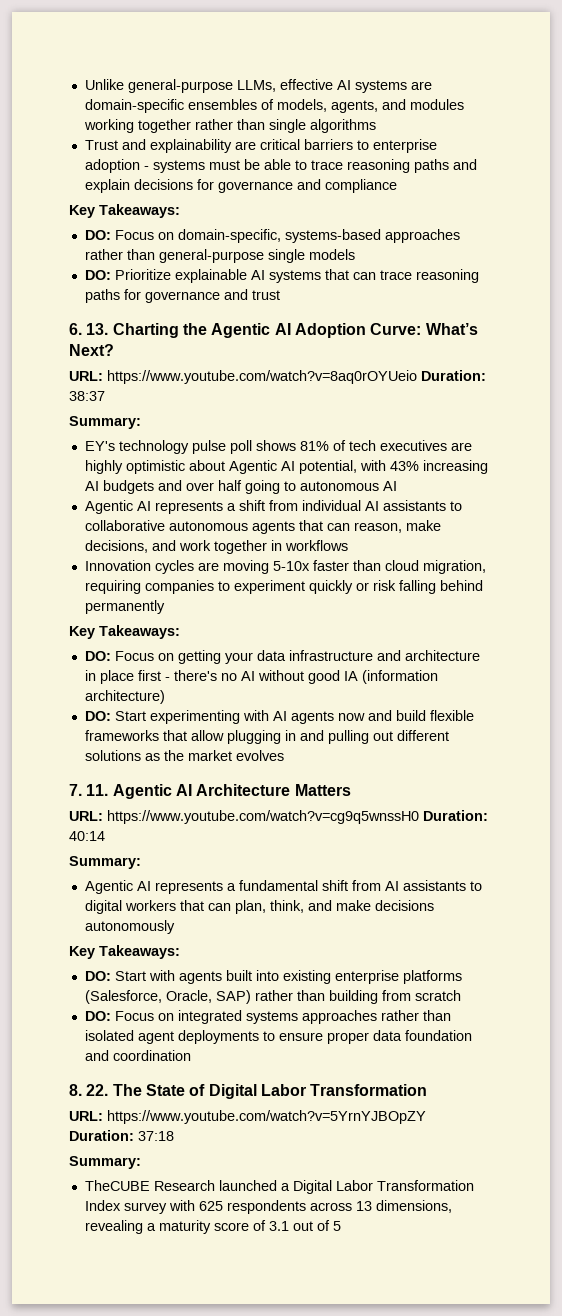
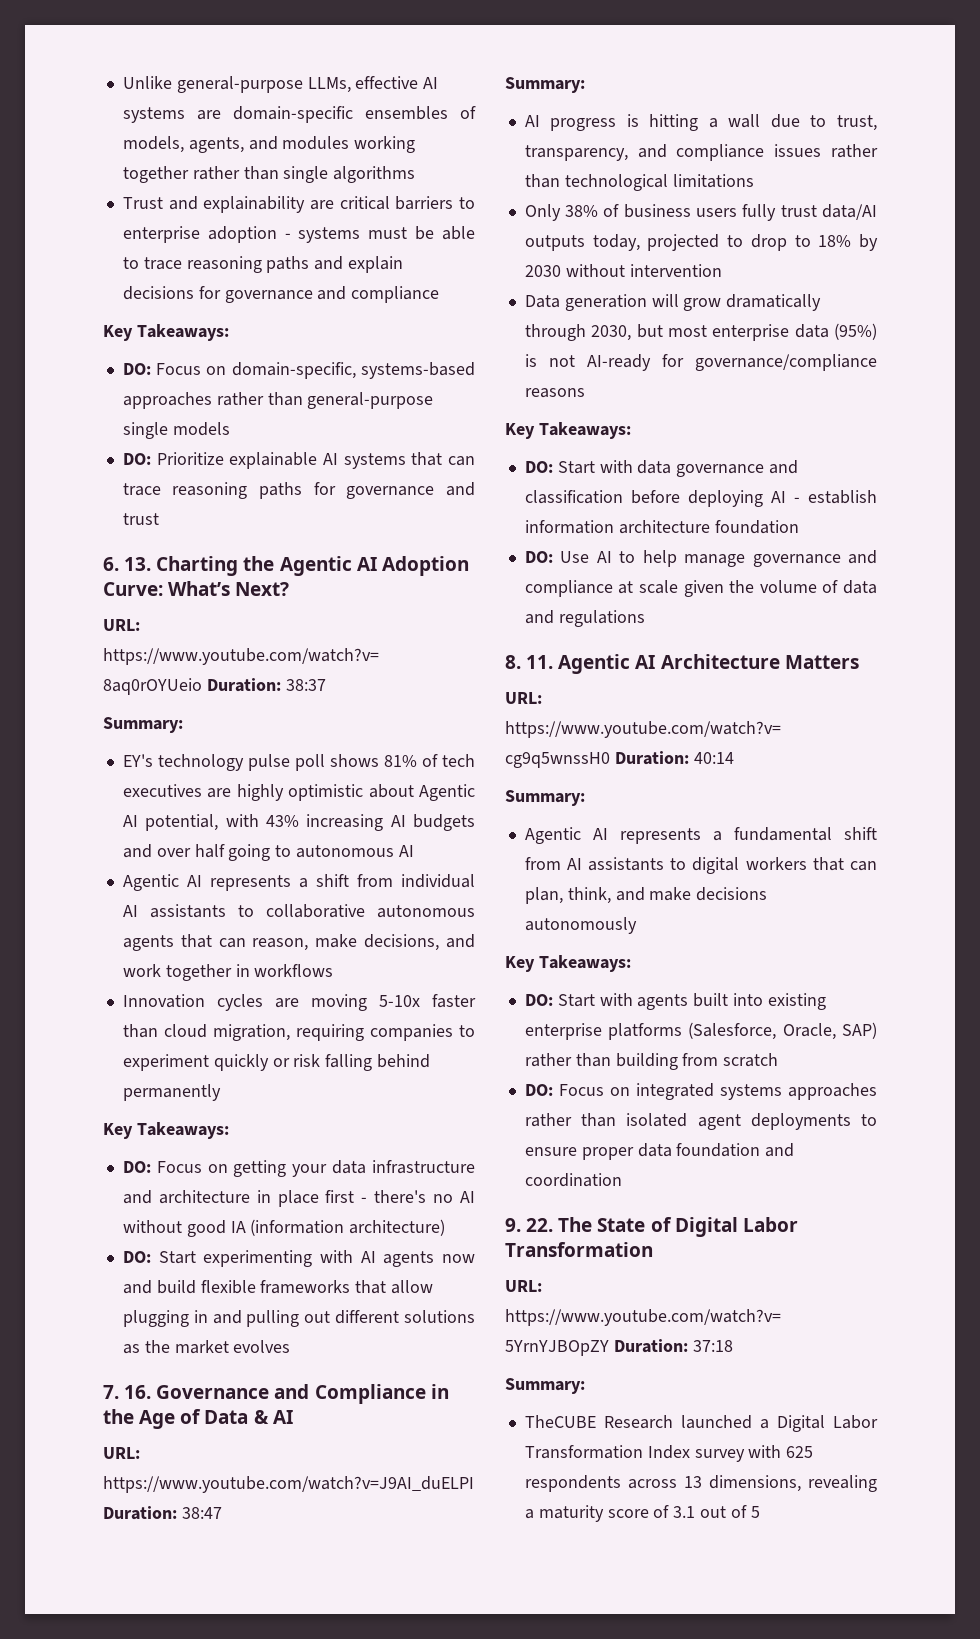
- 7. 11. Agentic AI Architecture Matters
+ 7. 16. Governance and Compliance in the Age of Data & AI
+ URL: https://www.youtube.com/watch?v=J9AI_duELPI Duration: 38:47
+ Summary:
+ AI progress is hitting a wall due to trust, transparency, and compliance issues rather than technological limitations
+ Only 38% of business users fully trust data/AI outputs today, projected to drop to 18% by 2030 without intervention
+ Data generation will grow dramatically through 2030, but most enterprise data (95%) is not AI-ready for governance/compliance reasons
+ Key Takeaways:
+ DO: Start with data governance and classification before deploying AI - establish information architecture foundation
+ DO: Use AI to help manage governance and compliance at scale given the volume of data and regulations
+ 8. 11. Agentic AI Architecture Matters
- 8. 22. The State of Digital Labor Transformation
+ 9. 22. The State of Digital Labor Transformation

